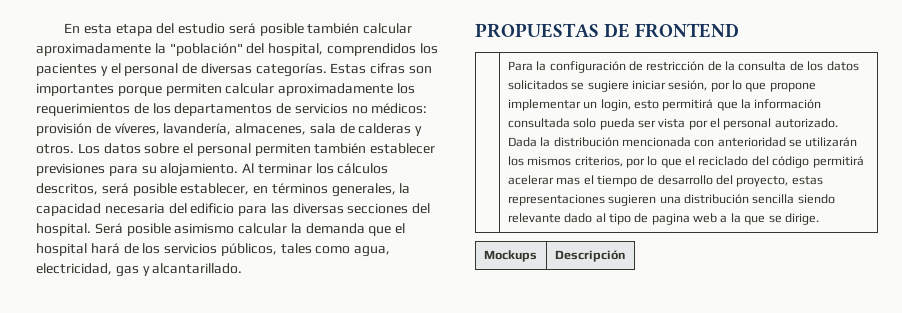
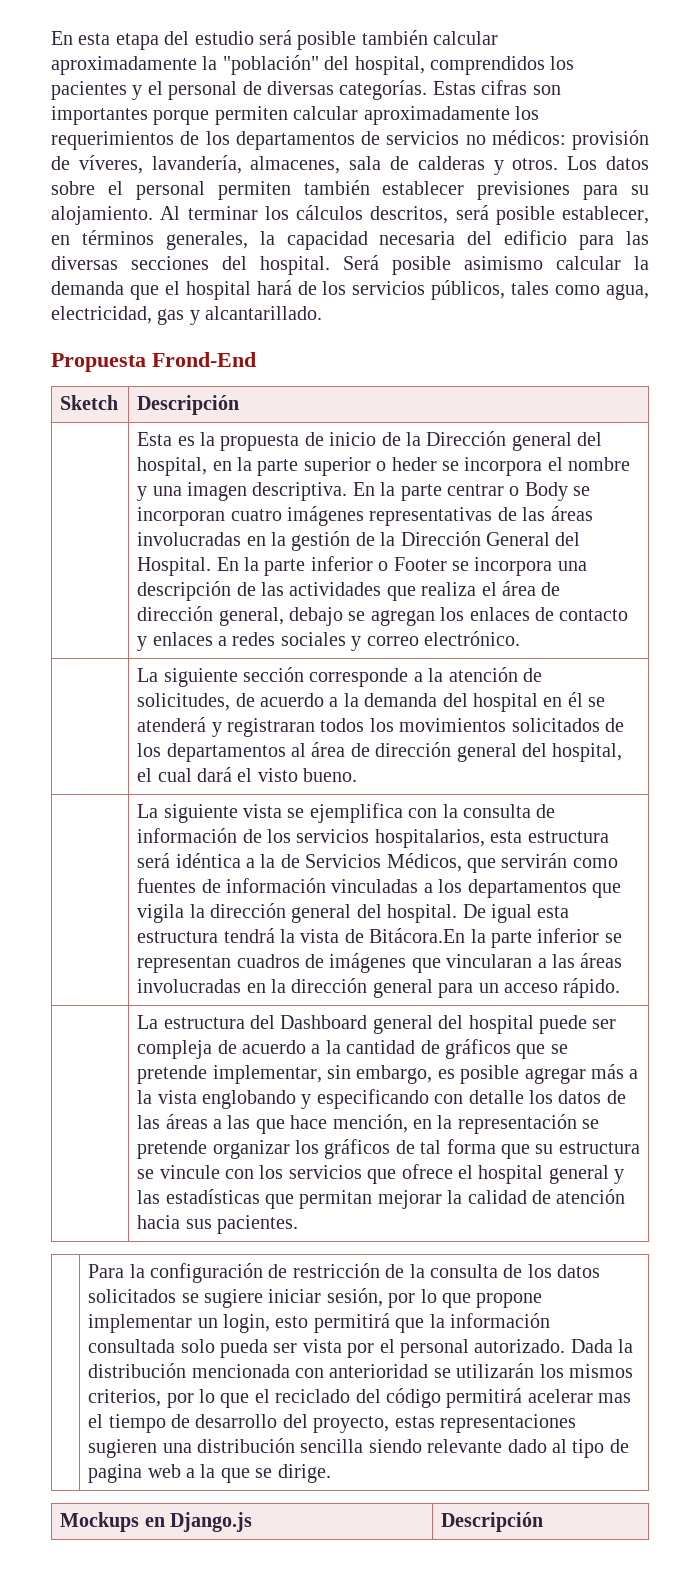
- PROPUESTAS DE FRONTEND
+ Propuesta Frond-End
+ Sketch | Descripción
+ | Esta es la propuesta de inicio de la Dirección general del hospital, en la parte superior o heder se incorpora el nombre y una imagen descriptiva. En la parte centrar o Body se incorporan cuatro imágenes representativas de las áreas involucradas en la gestión de la Dirección General del Hospital. En la parte inferior o Footer se incorpora una descripción de las actividades que realiza el área de dirección general, debajo se agregan los enlaces de contacto y enlaces a redes sociales y correo electrónico.
+ | La siguiente sección corresponde a la atención de solicitudes, de acuerdo a la demanda del hospital en él se atenderá y registraran todos los movimientos solicitados de los departamentos al área de dirección general del hospital, el cual dará el visto bueno.
+ | La siguiente vista se ejemplifica con la consulta de información de los servicios hospitalarios, esta estructura será idéntica a la de Servicios Médicos, que servirán como fuentes de información vinculadas a los departamentos que vigila la dirección general del hospital. De igual esta estructura tendrá la vista de Bitácora.En la parte inferior se representan cuadros de imágenes que vincularan a las áreas involucradas en la dirección general para un acceso rápido.
+ | La estructura del Dashboard general del hospital puede ser compleja de acuerdo a la cantidad de gráficos que se pretende implementar, sin embargo, es posible agregar más a la vista englobando y especificando con detalle los datos de las áreas a las que hace mención, en la representación se pretende organizar los gráficos de tal forma que su estructura se vincule con los servicios que ofrece el hospital general y las estadísticas que permitan mejorar la calidad de atención hacia sus pacientes.
- Mockups | Descripción
+ Mockups en Django.js | Descripción

